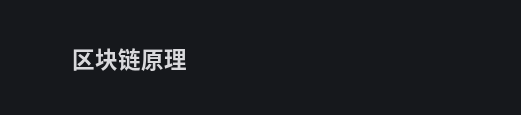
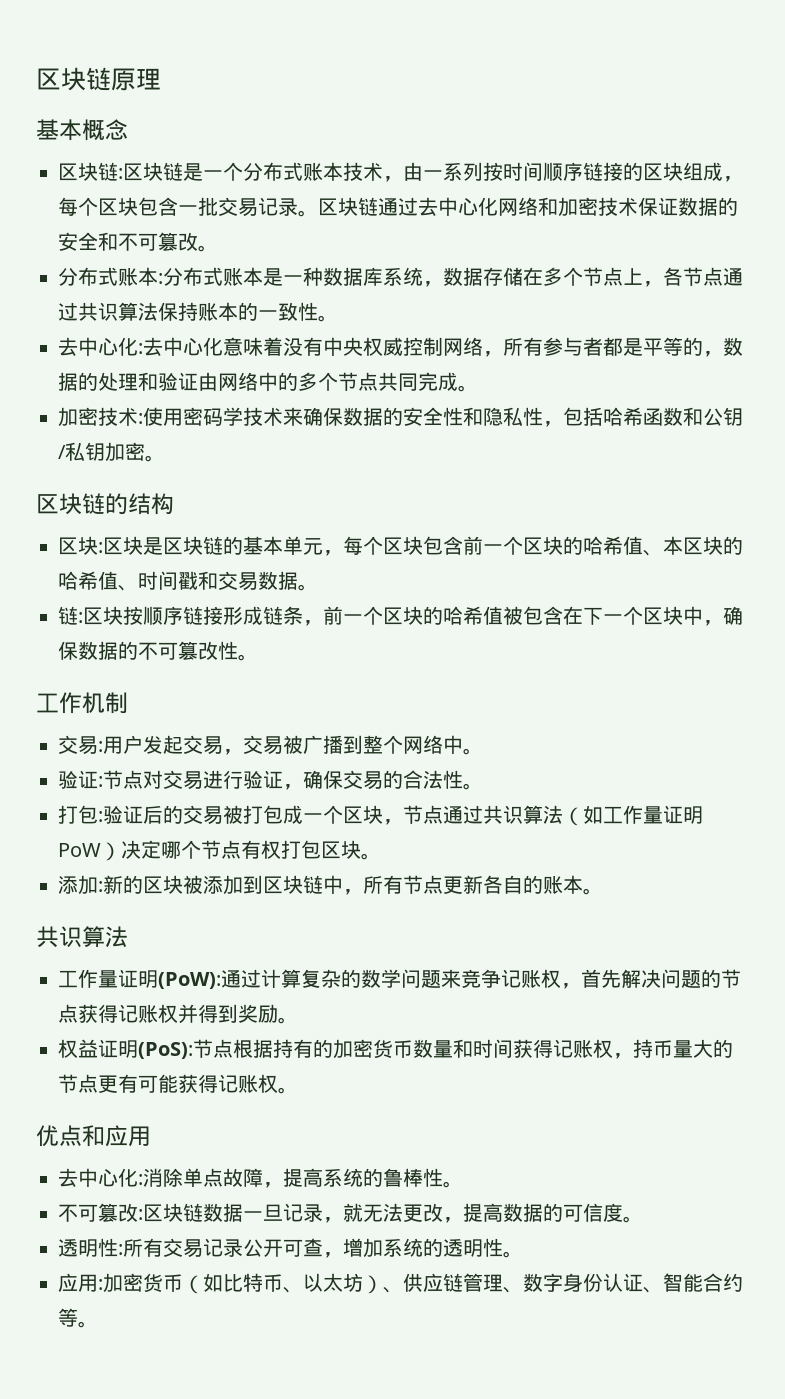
+ 基本概念
+ 区块链:区块链是一个分布式账本技术，由一系列按时间顺序链接的区块组成，每个区块包含一批交易记录。区块链通过去中心化网络和加密技术保证数据的安全和不可篡改。
+ 分布式账本:分布式账本是一种数据库系统，数据存储在多个节点上，各节点通过共识算法保持账本的一致性。
+ 去中心化:去中心化意味着没有中央权威控制网络，所有参与者都是平等的，数据的处理和验证由网络中的多个节点共同完成。
+ 加密技术:使用密码学技术来确保数据的安全性和隐私性，包括哈希函数和公钥/私钥加密。
+ 区块链的结构
+ 区块:区块是区块链的基本单元，每个区块包含前一个区块的哈希值、本区块的哈希值、时间戳和交易数据。
+ 链:区块按顺序链接形成链条，前一个区块的哈希值被包含在下一个区块中，确保数据的不可篡改性。
+ 工作机制
+ 交易:用户发起交易，交易被广播到整个网络中。
+ 验证:节点对交易进行验证，确保交易的合法性。
+ 打包:验证后的交易被打包成一个区块，节点通过共识算法（如工作量证明PoW）决定哪个节点有权打包区块。
+ 添加:新的区块被添加到区块链中，所有节点更新各自的账本。
+ 共识算法
+ 工作量证明(PoW):通过计算复杂的数学问题来竞争记账权，首先解决问题的节点获得记账权并得到奖励。
+ 权益证明(PoS):节点根据持有的加密货币数量和时间获得记账权，持币量大的节点更有可能获得记账权。
+ 优点和应用
+ 去中心化:消除单点故障，提高系统的鲁棒性。
+ 不可篡改:区块链数据一旦记录，就无法更改，提高数据的可信度。
+ 透明性:所有交易记录公开可查，增加系统的透明性。
+ 应用:加密货币（如比特币、以太坊）、供应链管理、数字身份认证、智能合约等。

